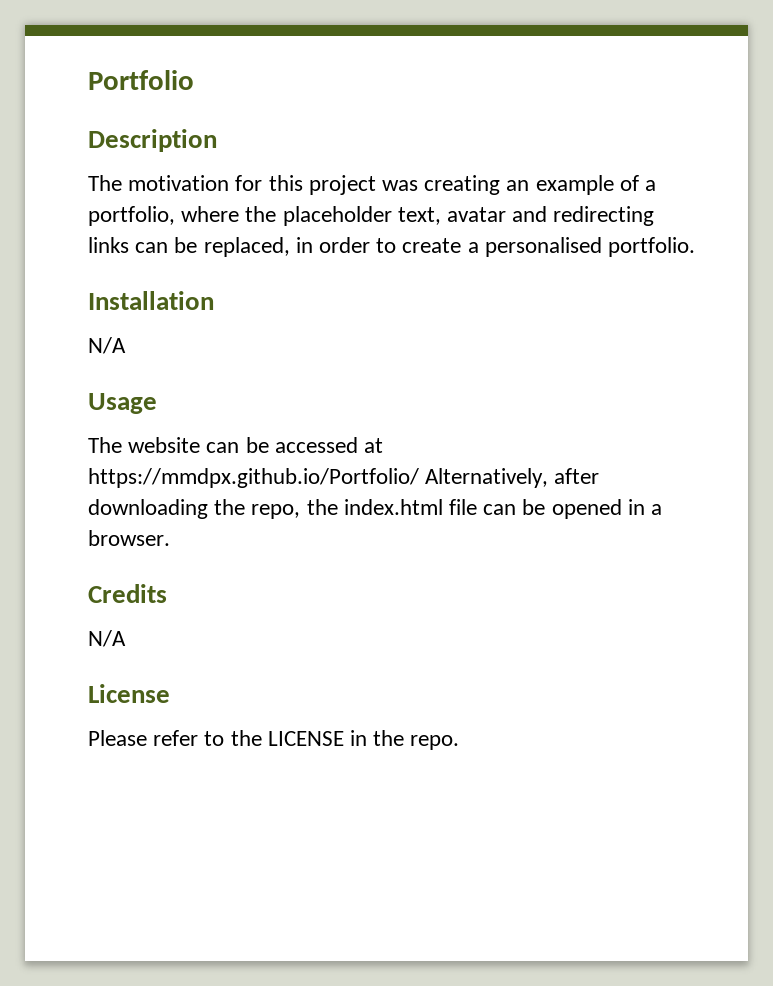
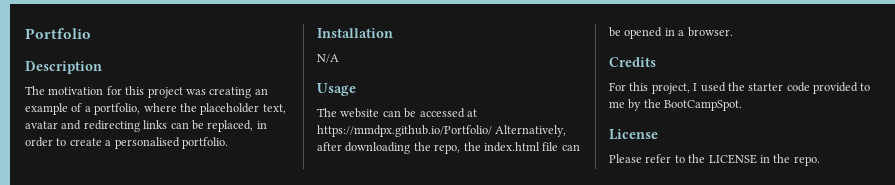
  Credits
- N/A
+ For this project, I used the starter code provided to me by the BootCampSpot.

